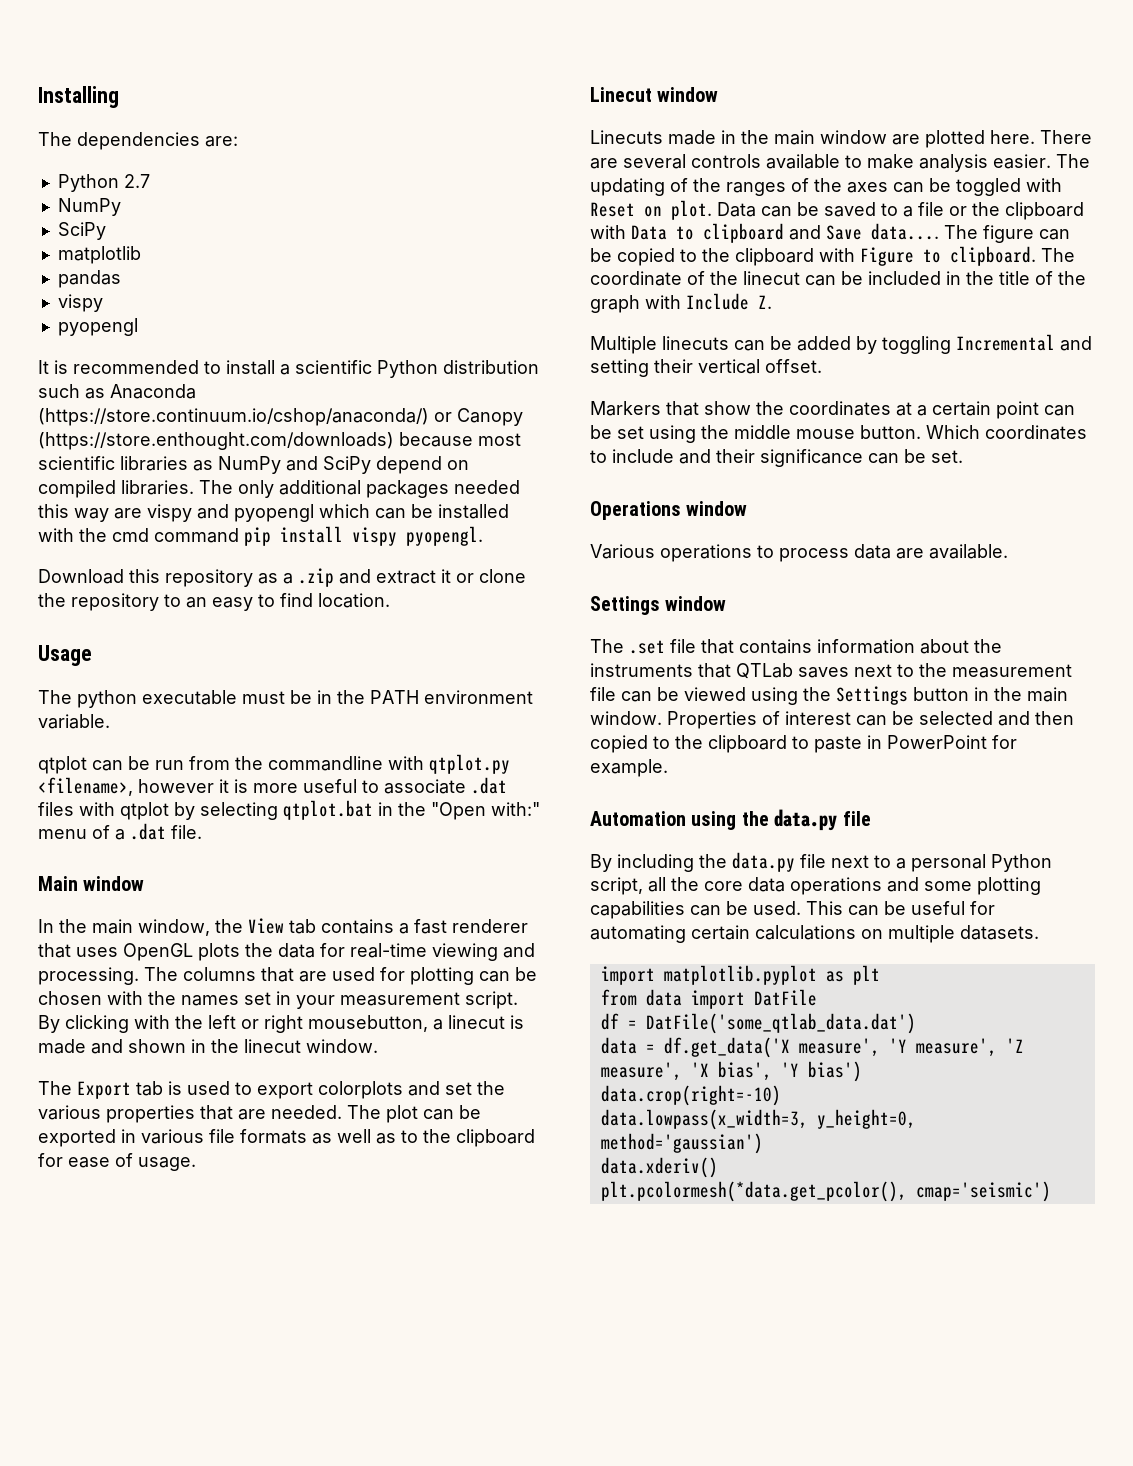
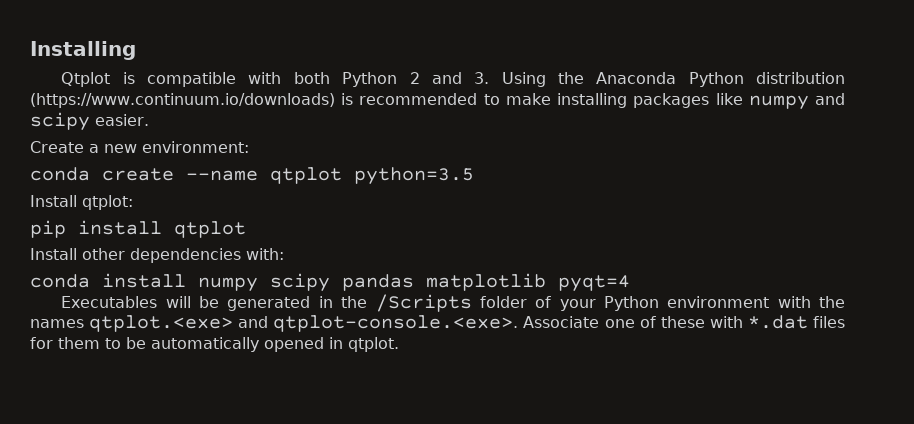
- The dependencies are:
- Python 2.7
- NumPy
- SciPy
- matplotlib
- pandas
- vispy
- pyopengl
- It is recommended to install a scientific Python distribution such as Anaconda (https://store.continuum.io/cshop/anaconda/) or Canopy (https://store.enthought.com/downloads) because most scientific libraries as NumPy and SciPy depend on compiled libraries. The only additional packages needed this way are vispy and pyopengl which can be installed with the cmd command pip install vispy pyopengl.
- Download this repository as a .zip and extract it or clone the repository to an easy to find location.
- Usage
- The python executable must be in the PATH environment variable.
- qtplot can be run from the commandline with qtplot.py <filename>, however it is more useful to associate .dat files with qtplot by selecting qtplot.bat in the "Open with:" menu of a .dat file.
- Main window
- In the main window, the View tab contains a fast renderer that uses OpenGL plots the data for real-time viewing and processing. The columns that are used for plotting can be chosen with the names set in your measurement script. By clicking with the left or right mousebutton, a linecut is made and shown in the linecut window.
- The Export tab is used to export colorplots and set the various properties that are needed. The plot can be exported in various file formats as well as to the clipboard for ease of usage.
- Linecut window
- Linecuts made in the main window are plotted here. There are several controls available to make analysis easier. The updating of the ranges of the axes can be toggled with Reset on plot. Data can be saved to a file or the clipboard with Data to clipboard and Save data.... The figure can be copied to the clipboard with Figure to clipboard. The coordinate of the linecut can be included in the title of the graph with Include Z.
- Multiple linecuts can be added by toggling Incremental and setting their vertical offset.
- Markers that show the coordinates at a certain point can be set using the middle mouse button. Which coordinates to include and their significance can be set.
- Operations window
- Various operations to process data are available.
- Settings window
- The .set file that contains information about the instruments that QTLab saves next to the measurement file can be viewed using the Settings button in the main window. Properties of interest can be selected and then copied to the clipboard to paste in PowerPoint for example.
- Automation using the data.py file
- By including the data.py file next to a personal Python script, all the core data operations and some plotting capabilities can be used. This can be useful for automating certain calculations on multiple datasets.
- import matplotlib.pyplot as plt
- from data import DatFile
- df = DatFile('some_qtlab_data.dat')
- data = df.get_data('X measure', 'Y measure', 'Z measure', 'X bias', 'Y bias')
- data.crop(right=-10)
- data.lowpass(x_width=3, y_height=0, method='gaussian')
- data.xderiv()
- plt.pcolormesh(*data.get_pcolor(), cmap='seismic')
+ Qtplot is compatible with both Python 2 and 3. Using the Anaconda Python distribution (https://www.continuum.io/downloads) is recommended to make installing packages like numpy and scipy easier.
+ Create a new environment:
+ conda create --name qtplot python=3.5
+ Install qtplot:
+ pip install qtplot
+ Install other dependencies with:
+ conda install numpy scipy pandas matplotlib pyqt=4
+ Executables will be generated in the /Scripts folder of your Python environment with the names qtplot.<exe> and qtplot-console.<exe>. Associate one of these with *.dat files for them to be automatically opened in qtplot.

